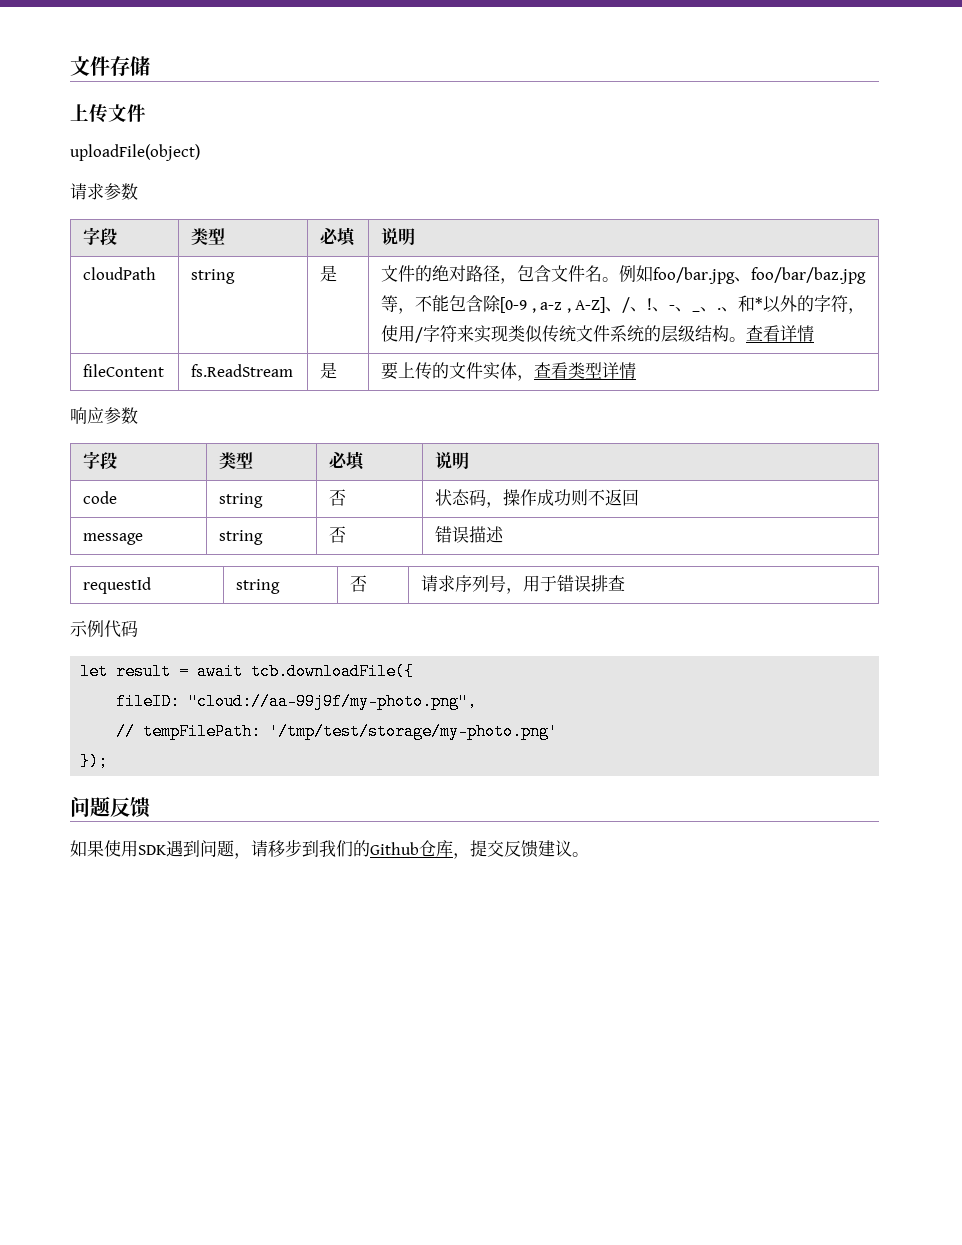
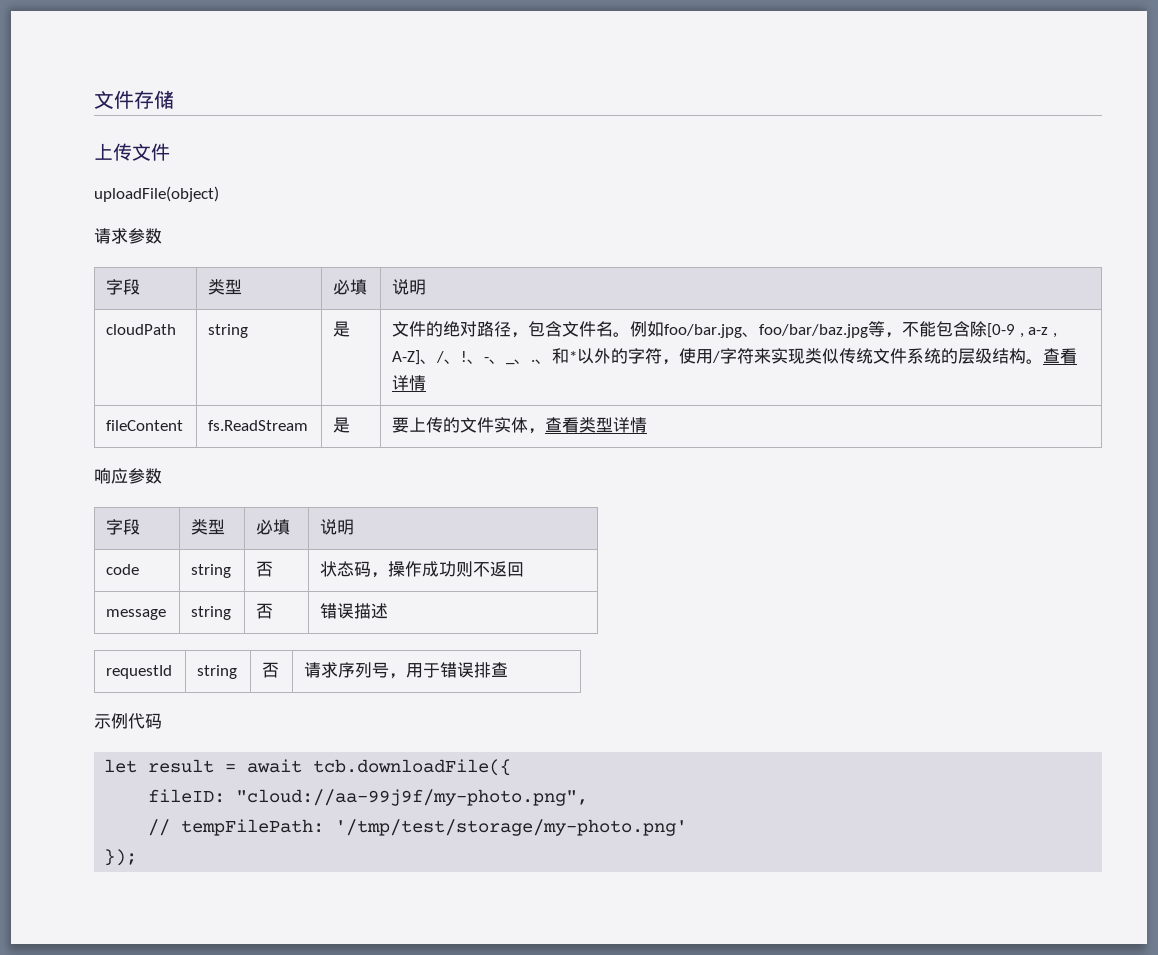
- 问题反馈
- 如果使用SDK遇到问题，请移步到我们的Github仓库，提交反馈建议。

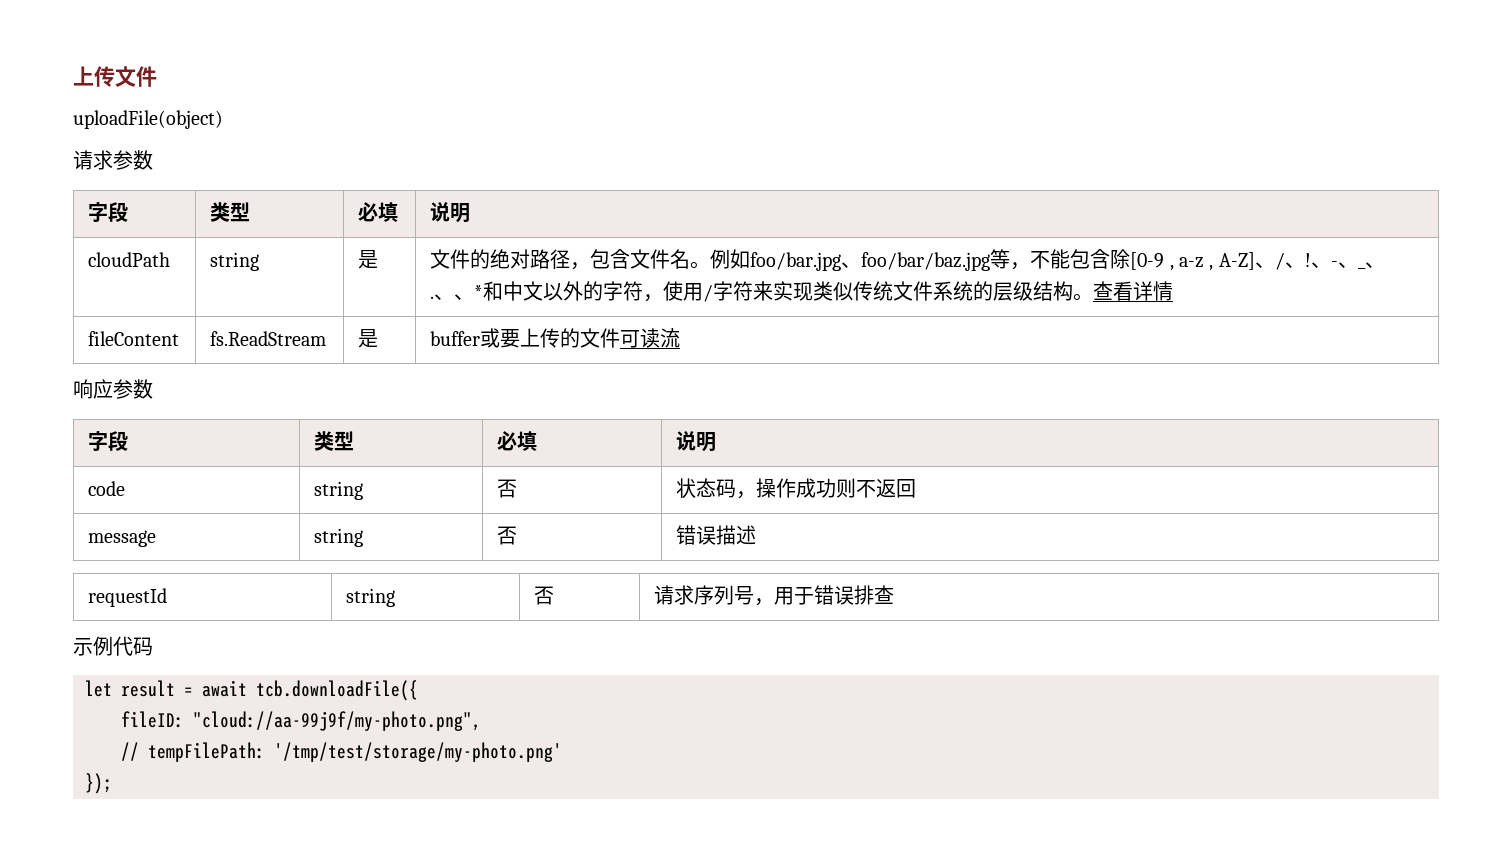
- 文件存储
- 、和*以外的字符，使用/字符来实现类似传统文件系统的层级结构。
+ 、、*和中文以外的字符，使用/字符来实现类似传统文件系统的层级结构。
- fileContent | fs.ReadStream | 是 | 要上传的文件实体，查看类型详情
+ fileContent | fs.ReadStream | 是 | buffer或要上传的文件可读流

